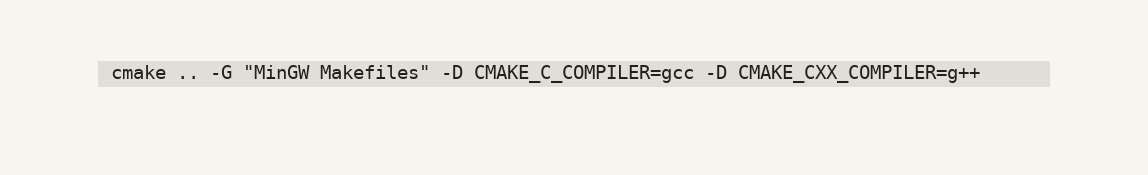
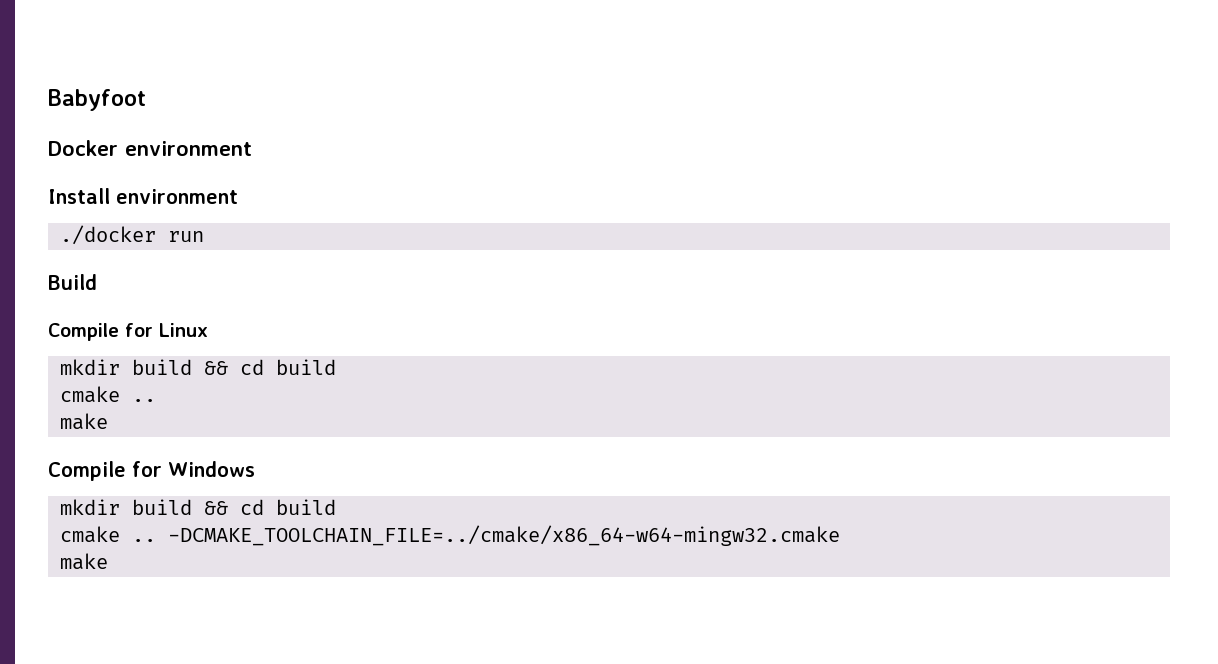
- cmake .. -G "MinGW Makefiles" -D CMAKE_C_COMPILER=gcc -D CMAKE_CXX_COMPILER=g++
+ Babyfoot
+ Docker environment
+ Install environment
+ ./docker run
+ Build
+ Compile for Linux
+ mkdir build && cd build
+ cmake ..
+ make
+ Compile for Windows
+ mkdir build && cd build
+ cmake .. -DCMAKE_TOOLCHAIN_FILE=../cmake/x86_64-w64-mingw32.cmake
+ make

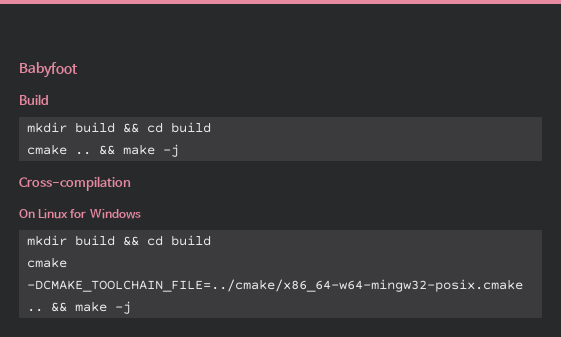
- Docker environment
- Install environment
- ./docker run
  Build
- Compile for Linux
  mkdir build && cd build
- cmake ..
- make
- Compile for Windows
+ cmake .. && make -j
+ Cross-compilation
+ On Linux for Windows
- cmake .. -DCMAKE_TOOLCHAIN_FILE=../cmake/x86_64-w64-mingw32.cmake
- make
+ cmake -DCMAKE_TOOLCHAIN_FILE=../cmake/x86_64-w64-mingw32-posix.cmake .. && make -j

